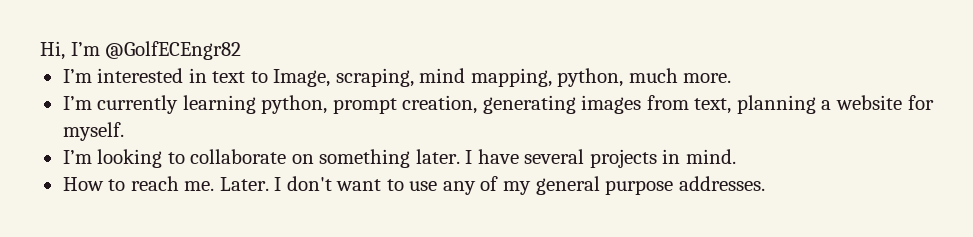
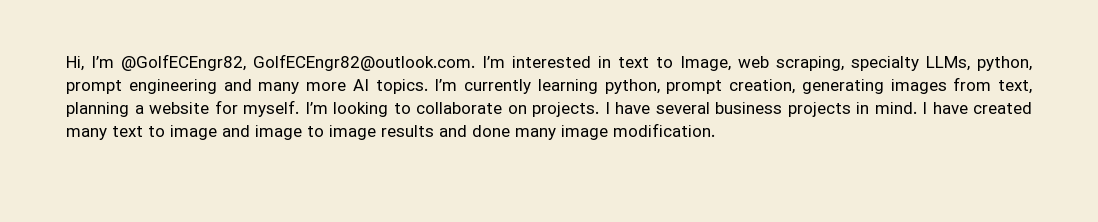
- Hi, I’m @GolfECEngr82
- I’m interested in text to Image, scraping, mind mapping, python, much more.
- I’m currently learning python, prompt creation, generating images from text, planning a website for myself.
- I’m looking to collaborate on something later.
+ Hi, I’m @GolfECEngr82, GolfECEngr82@outlook.com. I’m interested in text to Image, web scraping, specialty LLMs, python, prompt engineering and many more AI topics. I’m currently learning python, prompt creation, generating images from text, planning a website for myself. I’m looking to collaborate on projects.
- I have several projects in mind.
- How to reach me. Later. I don't want to use any of my general purpose addresses.
+ I have several business projects in mind. I have created many text to image and image to image results and done many image modification.

